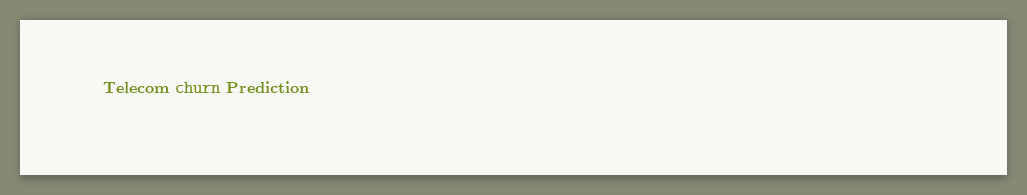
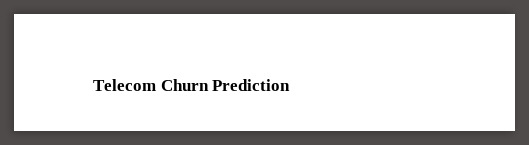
- Telecom churn Prediction
+ Telecom Churn Prediction

